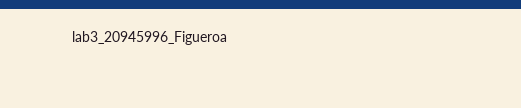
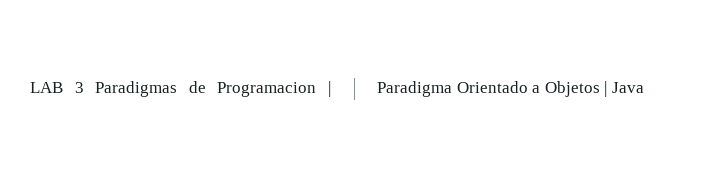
- lab3_20945996_Figueroa
+ LAB 3 Paradigmas de Programacion | Paradigma Orientado a Objetos | Java

